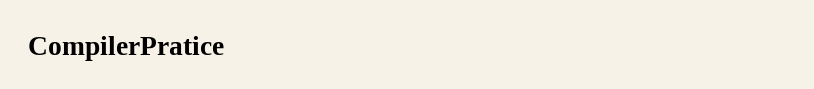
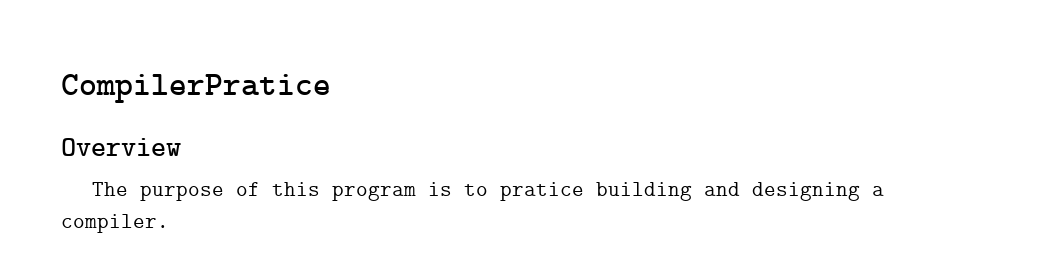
+ Overview
+ The purpose of this program is to pratice building and designing a compiler.

